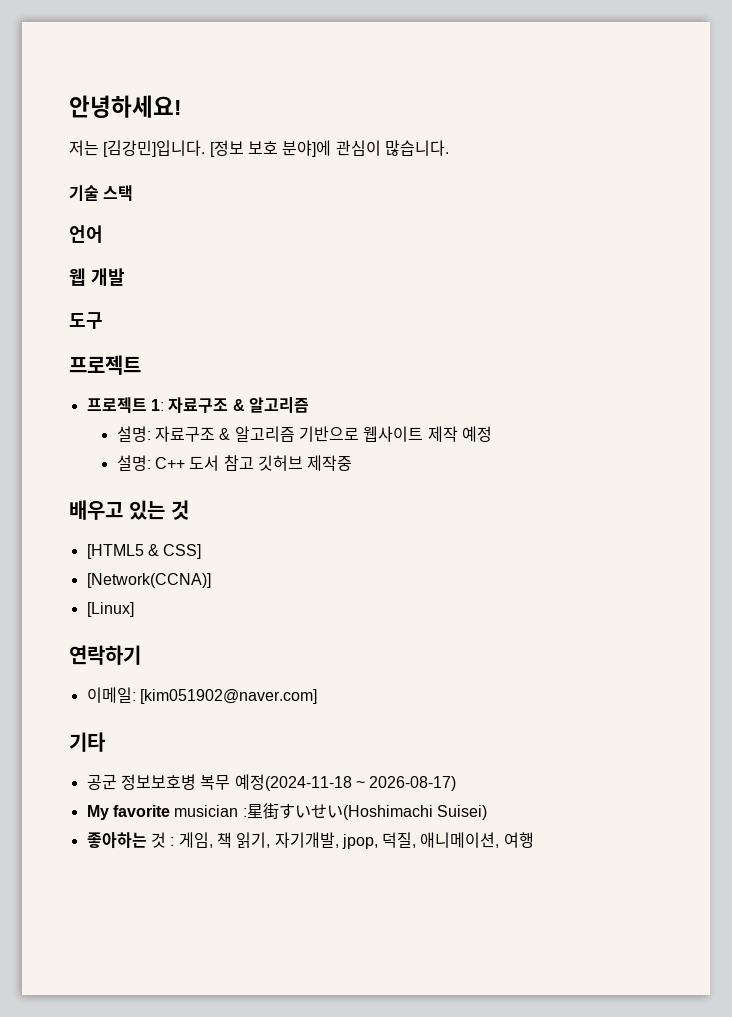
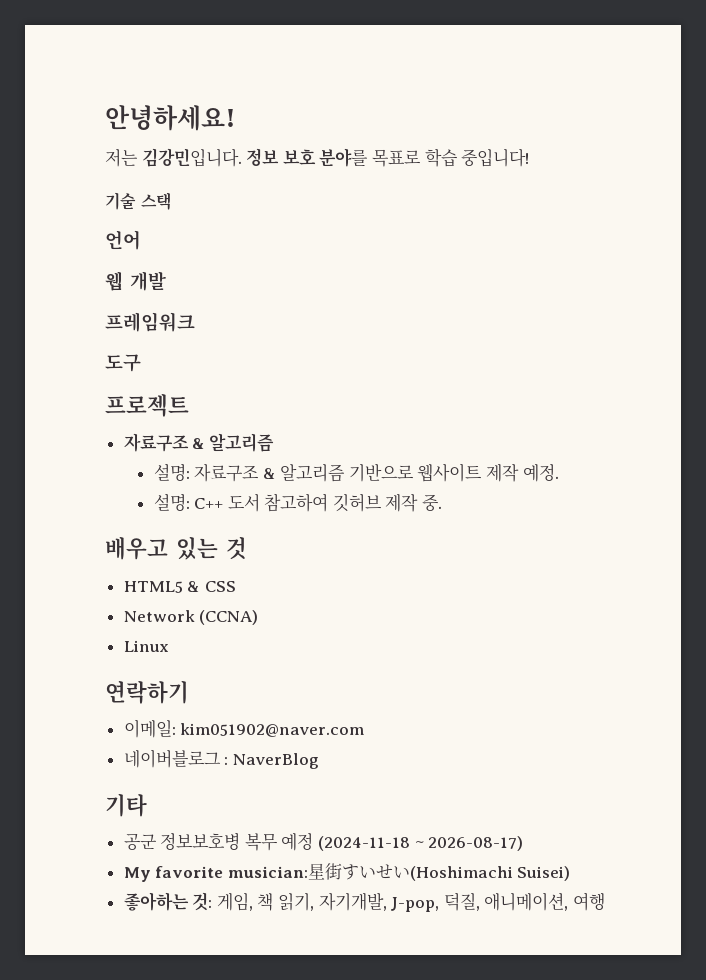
- 저는 [김강민]입니다. [정보 보호 분야]에 관심이 많습니다.
+ 저는 김강민입니다. 정보 보호 분야를 목표로 학습 중입니다!
+ 프레임워크
  도구
  프로젝트
- 프로젝트 1: 자료구조 & 알고리즘
+ 자료구조 & 알고리즘
- 설명: 자료구조 & 알고리즘 기반으로 웹사이트 제작 예정
+ 설명: 자료구조 & 알고리즘 기반으로 웹사이트 제작 예정.
- 설명: C++ 도서 참고 깃허브 제작중
+ 설명: C++ 도서 참고하여 깃허브 제작 중.
- [HTML5 & CSS]
- [Network(CCNA)]
- [Linux]
+ HTML5 & CSS
+ Network (CCNA)
+ Linux
  연락하기
- 이메일: [kim051902@naver.com]
+ 이메일: kim051902@naver.com
+ 네이버블로그 : NaverBlog
- 공군 정보보호병 복무 예정(2024-11-18 ~ 2026-08-17)
+ 공군 정보보호병 복무 예정 (2024-11-18 ~ 2026-08-17)
- My favorite musician :星街すいせい(Hoshimachi Suisei)
+ My favorite musician:星街すいせい(Hoshimachi Suisei)
- 좋아하는 것 : 게임, 책 읽기, 자기개발, jpop, 덕질, 애니메이션, 여행
+ 좋아하는 것: 게임, 책 읽기, 자기개발, J-pop, 덕질, 애니메이션, 여행

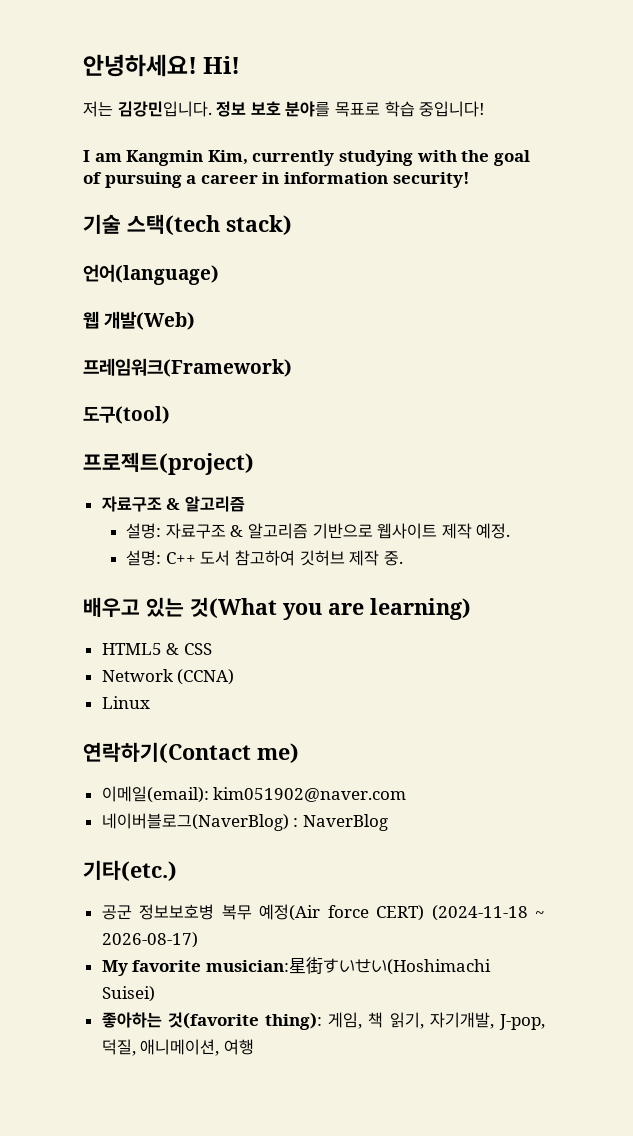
+ Hi!
- 기술 스택
- 언어
- 웹 개발
- 프레임워크
- 도구
- 프로젝트
+ I am Kangmin Kim, currently studying with the goal of pursuing a career in information security!
+ 기술 스택(tech stack)
+ 언어(language)
+ 웹 개발(Web)
+ 프레임워크(Framework)
+ 도구(tool)
+ 프로젝트(project)
- 배우고 있는 것
+ 배우고 있는 것(What you are learning)
- 연락하기
- 이메일: kim051902@naver.com
+ 연락하기(Contact me)
+ 이메일(email): kim051902@naver.com
- 네이버블로그 : NaverBlog
+ 네이버블로그(NaverBlog) : NaverBlog
- 기타
+ 기타(etc.)
- 공군 정보보호병 복무 예정 (2024-11-18 ~ 2026-08-17)
+ 공군 정보보호병 복무 예정(Air force CERT) (2024-11-18 ~ 2026-08-17)
- 좋아하는 것: 게임, 책 읽기, 자기개발, J-pop, 덕질, 애니메이션, 여행
+ 좋아하는 것(favorite thing): 게임, 책 읽기, 자기개발, J-pop, 덕질, 애니메이션, 여행

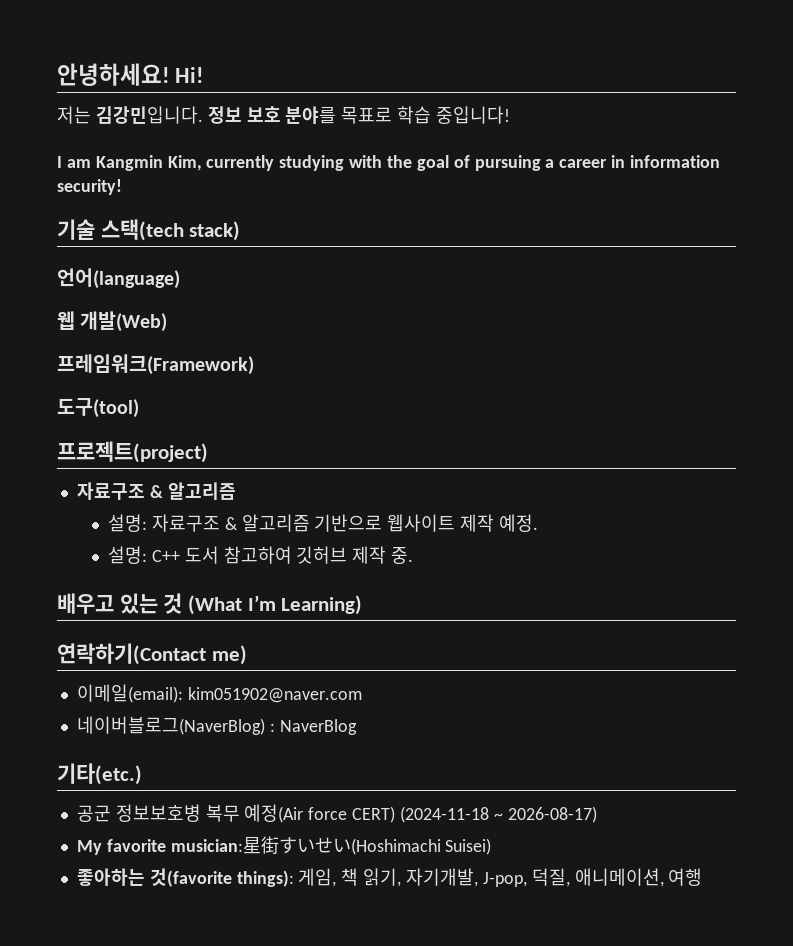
- 배우고 있는 것(What you are learning)
- HTML5 & CSS
- Network (CCNA)
- Linux
+ 배우고 있는 것 (What I’m Learning)
- 좋아하는 것(favorite thing): 게임, 책 읽기, 자기개발, J-pop, 덕질, 애니메이션, 여행
+ 좋아하는 것(favorite things): 게임, 책 읽기, 자기개발, J-pop, 덕질, 애니메이션, 여행

